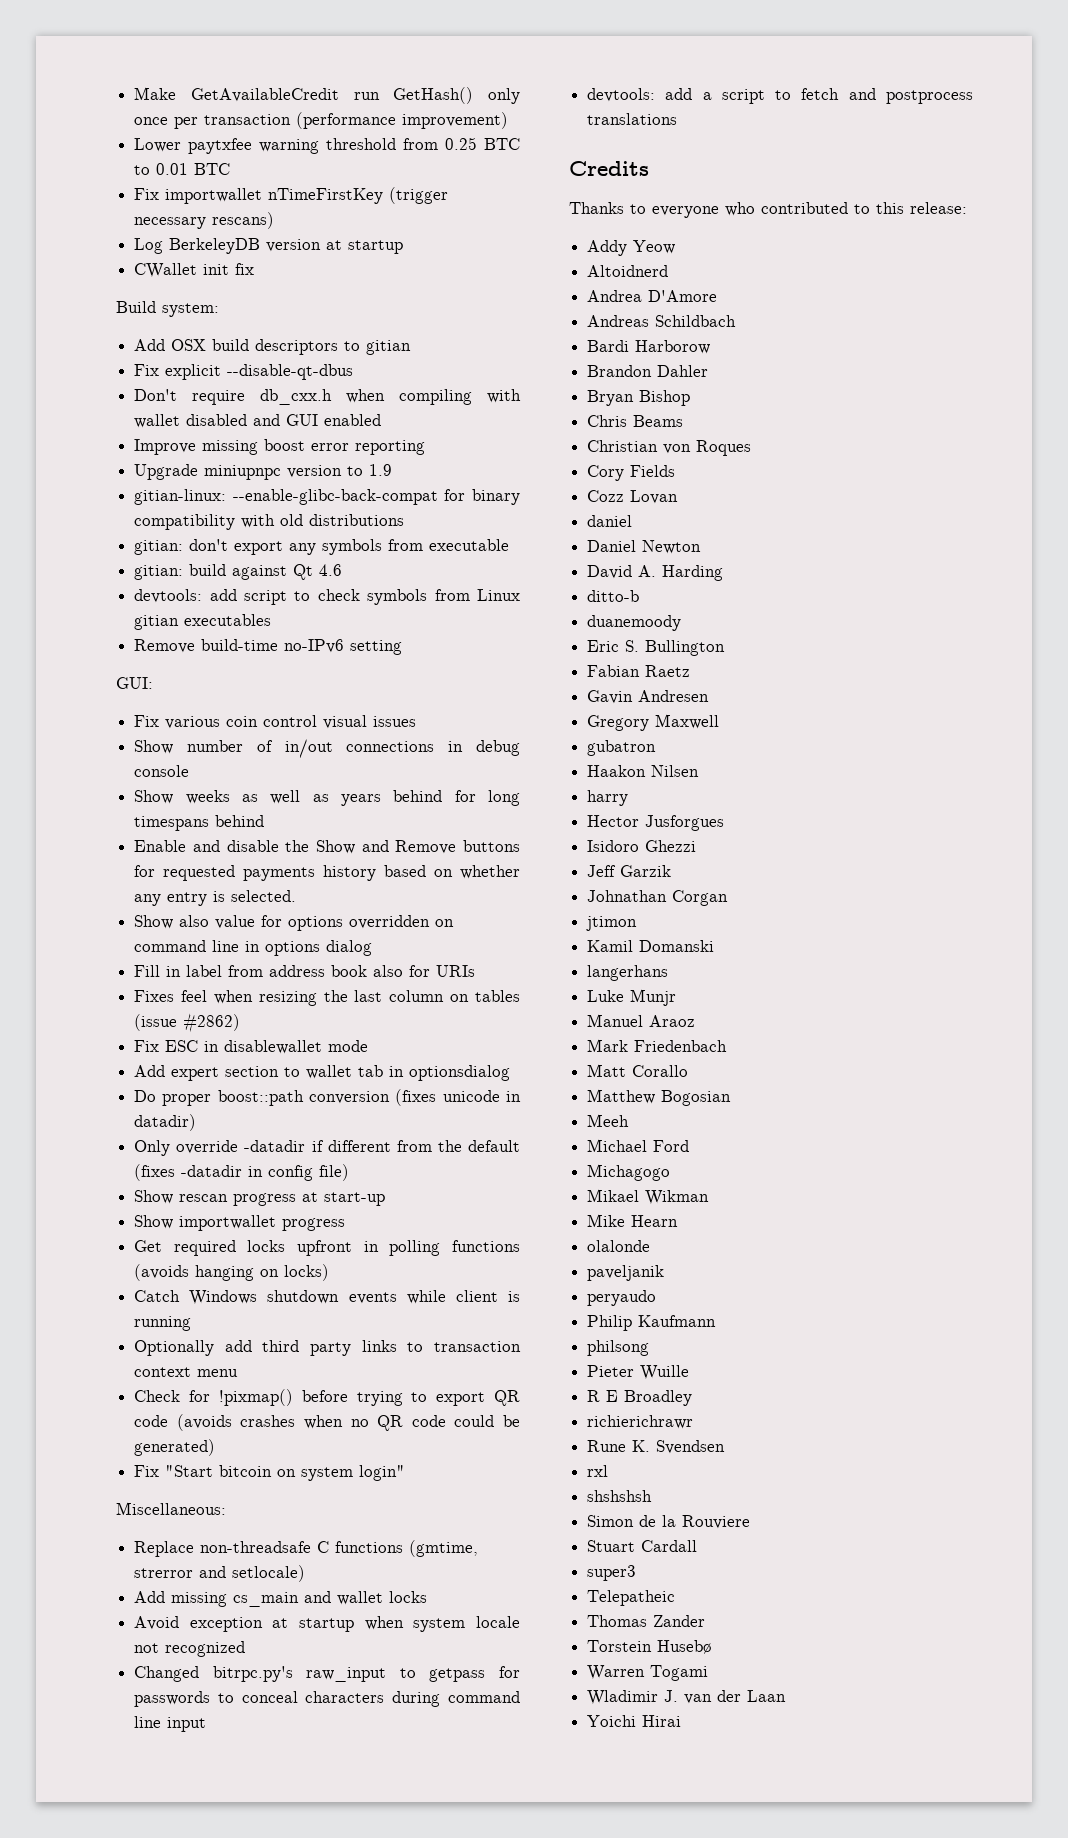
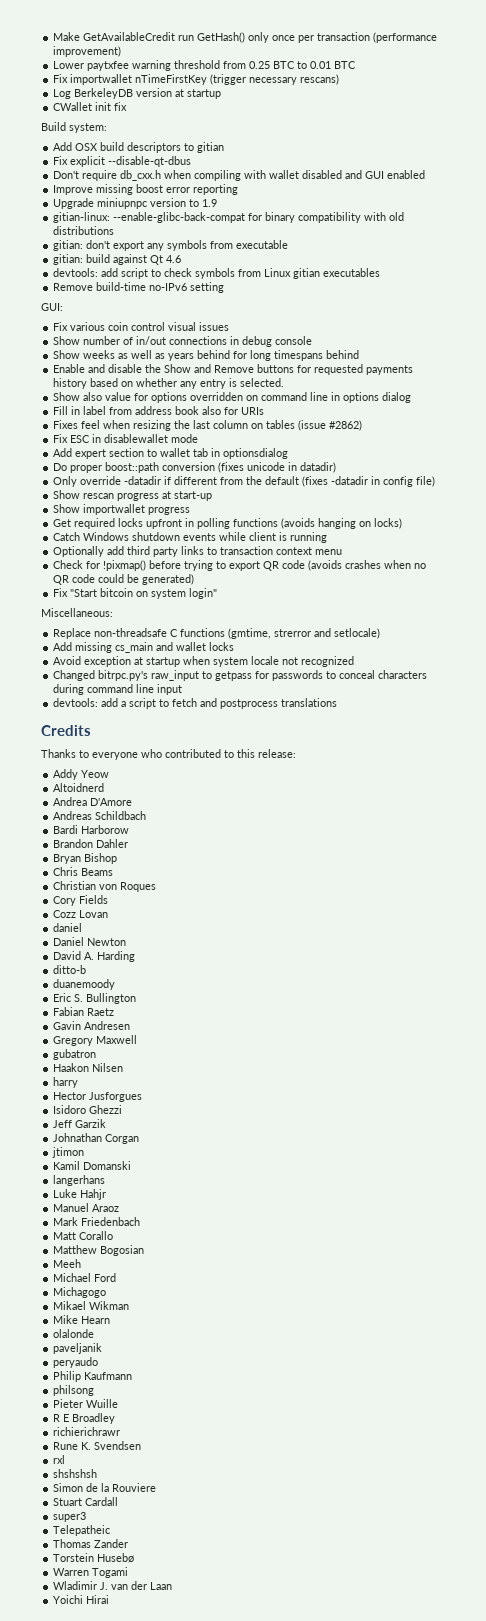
- Luke Munjr
+ Luke Hahjr

